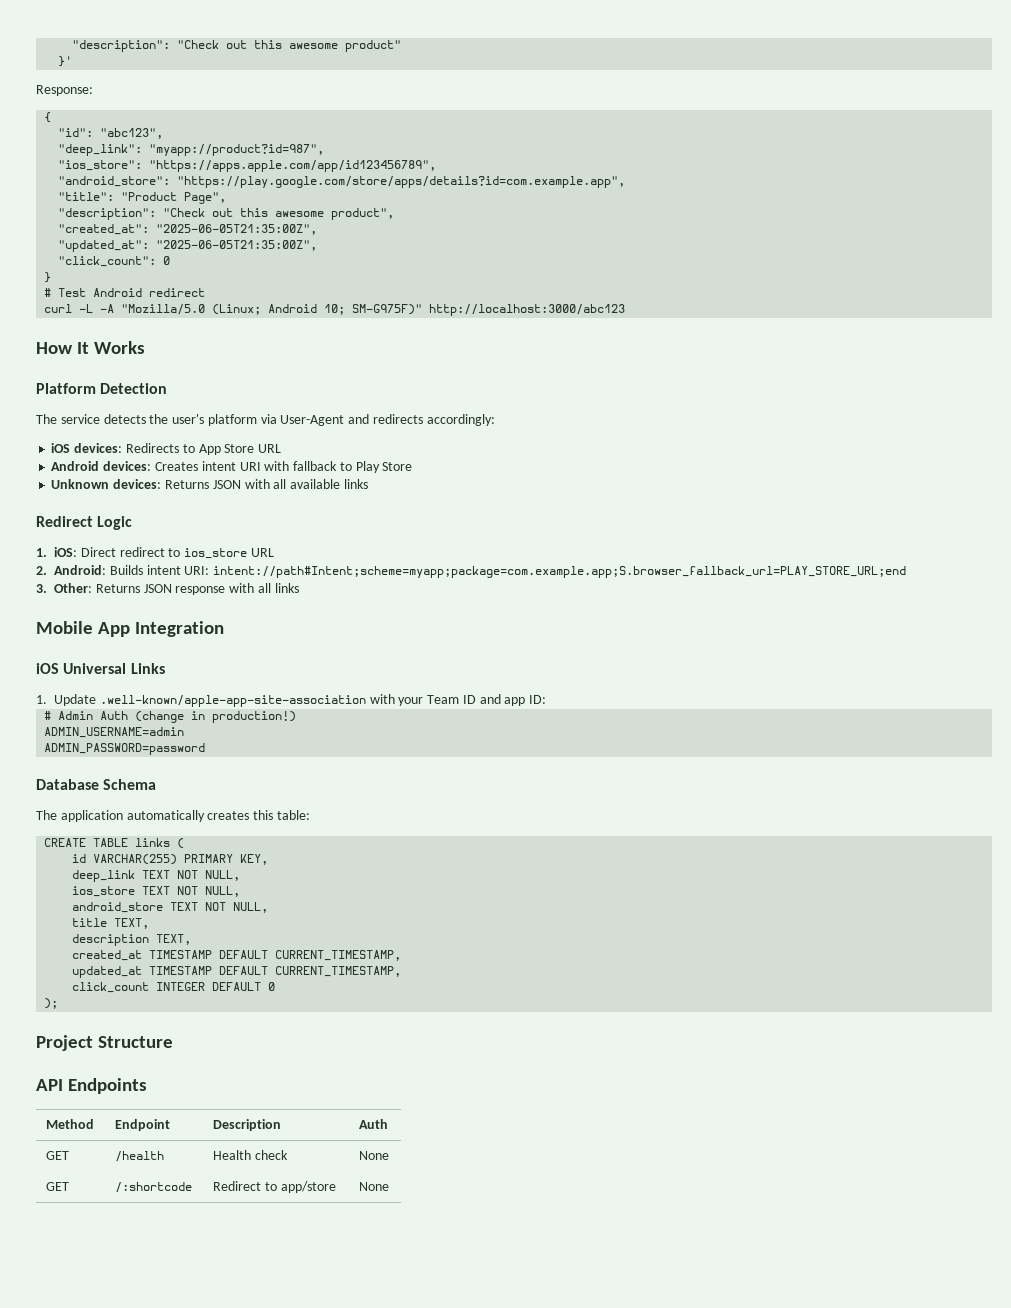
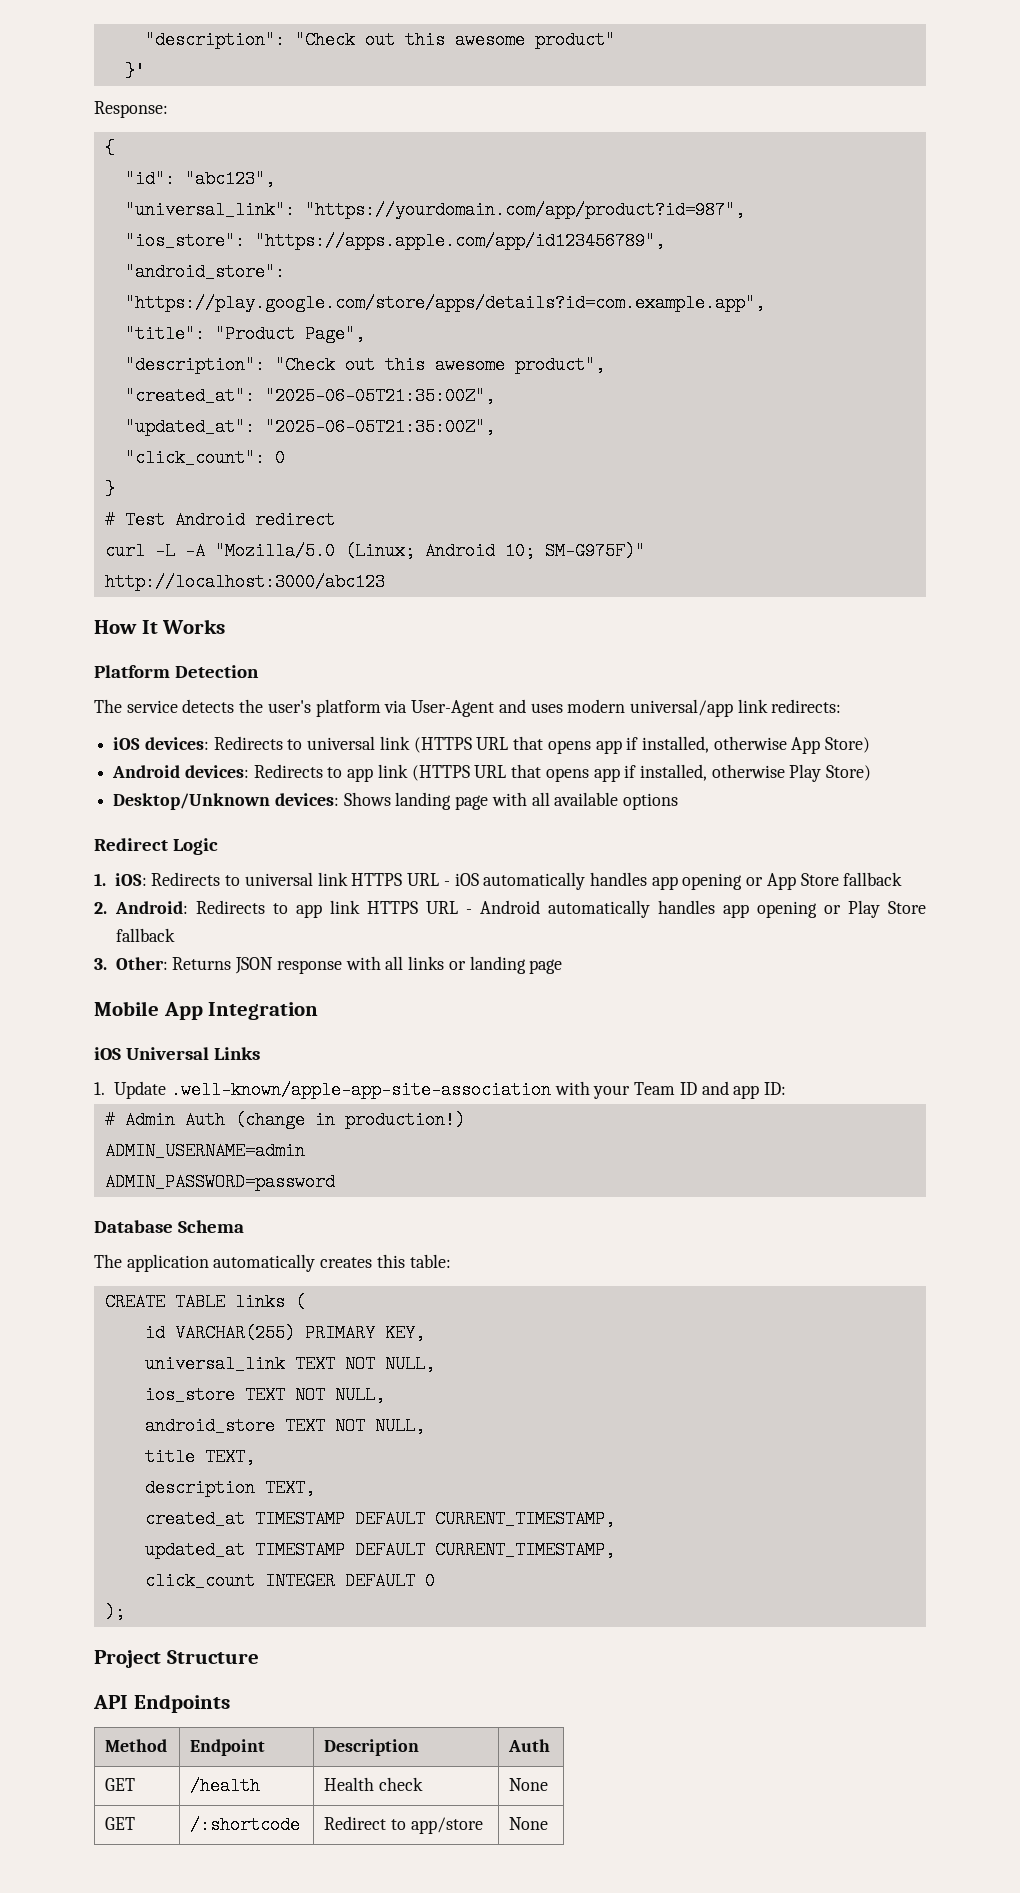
- "deep_link": "myapp://product?id=987",
+ "universal_link": "https://yourdomain.com/app/product?id=987",
- The service detects the user's platform via User-Agent and redirects accordingly:
+ The service detects the user's platform via User-Agent and uses modern universal/app link redirects:
- iOS devices: Redirects to App Store URL
- Android devices: Creates intent URI with fallback to Play Store
- Unknown devices: Returns JSON with all available links
+ iOS devices: Redirects to universal link (HTTPS URL that opens app if installed, otherwise App Store)
+ Android devices: Redirects to app link (HTTPS URL that opens app if installed, otherwise Play Store)
+ Desktop/Unknown devices: Shows landing page with all available options
- 1. iOS: Direct redirect to ios_store URL
- 2. Android: Builds intent URI: intent://path#Intent;scheme=myapp;package=com.example.app;S.browser_fallback_url=PLAY_STORE_URL;end
+ 1. iOS: Redirects to universal link HTTPS URL - iOS automatically handles app opening or App Store fallback
+ 2. Android: Redirects to app link HTTPS URL - Android automatically handles app opening or Play Store fallback
- 3. Other: Returns JSON response with all links
+ 3. Other: Returns JSON response with all links or landing page
- deep_link TEXT NOT NULL,
+ universal_link TEXT NOT NULL,

